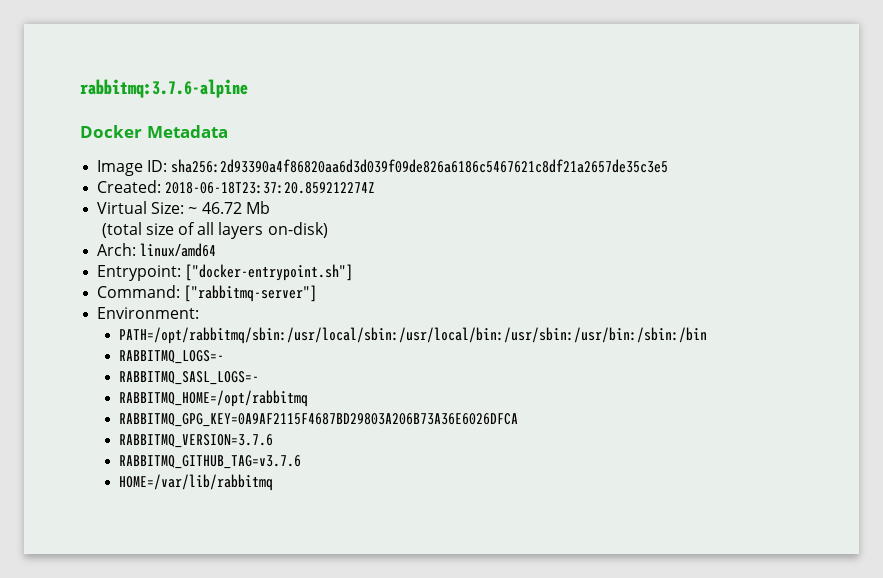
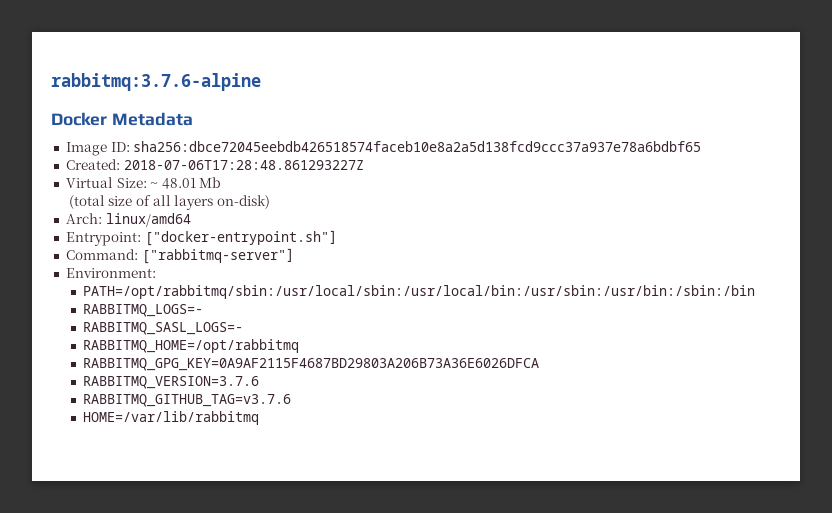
- Image ID: sha256:2d93390a4f86820aa6d3d039f09de826a6186c5467621c8df21a2657de35c3e5
+ Image ID: sha256:dbce72045eebdb426518574faceb10e8a2a5d138fcd9ccc37a937e78a6bdbf65
- Created: 2018-06-18T23:37:20.859212274Z
+ Created: 2018-07-06T17:28:48.861293227Z
- Virtual Size: ~ 46.72 Mb
+ Virtual Size: ~ 48.01 Mb

